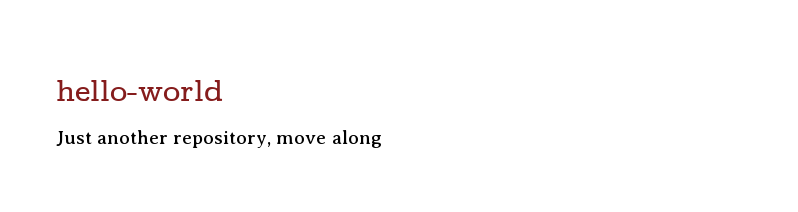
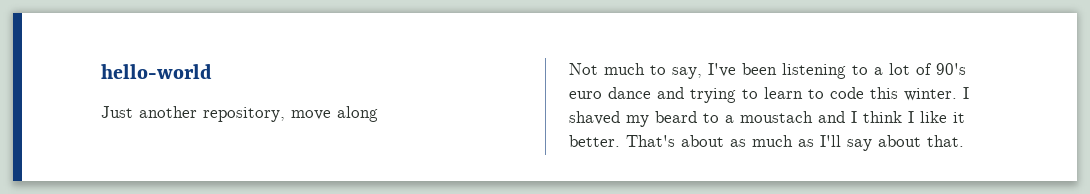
+ Not much to say, I've been listening to a lot of 90's euro dance and trying to learn to code this winter. I shaved my beard to a moustach and I think I like it better. That's about as much as I'll say about that.

